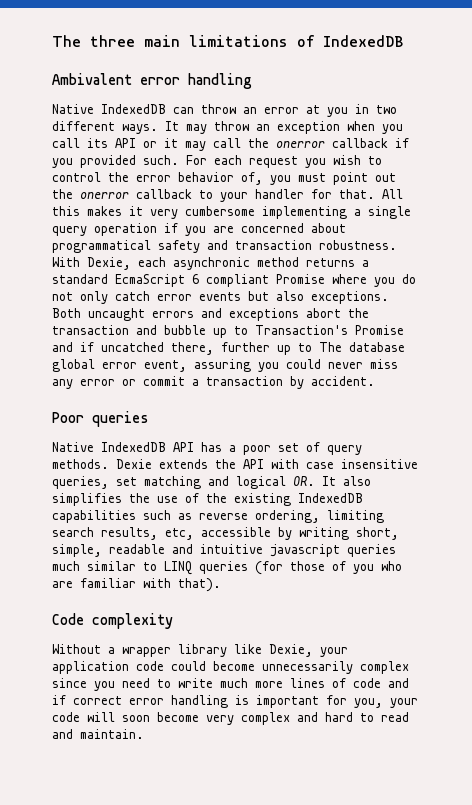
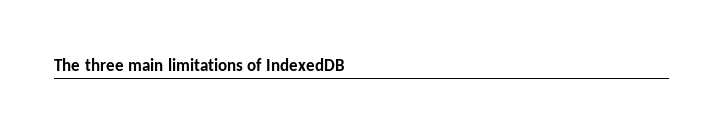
- Ambivalent error handling
- Native IndexedDB can throw an error at you in two different ways. It may throw an exception when you call its API or it may call the onerror callback if you provided such. For each request you wish to control the error behavior of, you must point out the onerror callback to your handler for that. All this makes it very cumbersome implementing a single query operation if you are concerned about programmatical safety and transaction robustness. With Dexie, each asynchronic method returns a standard EcmaScript 6 compliant Promise where you do not only catch error events but also exceptions. Both uncaught errors and exceptions abort the transaction and bubble up to Transaction's Promise and if uncatched there, further up to The database global error event, assuring you could never miss any error or commit a transaction by accident.
- Poor queries
- Native IndexedDB API has a poor set of query methods. Dexie extends the API with case insensitive queries, set matching and logical OR. It also simplifies the use of the existing IndexedDB capabilities such as reverse ordering, limiting search results, etc, accessible by writing short, simple, readable and intuitive javascript queries much similar to LINQ queries (for those of you who are familiar with that).
- Code complexity
- Without a wrapper library like Dexie, your application code could become unnecessarily complex since you need to write much more lines of code and if correct error handling is important for you, your code will soon become very complex and hard to read and maintain.

